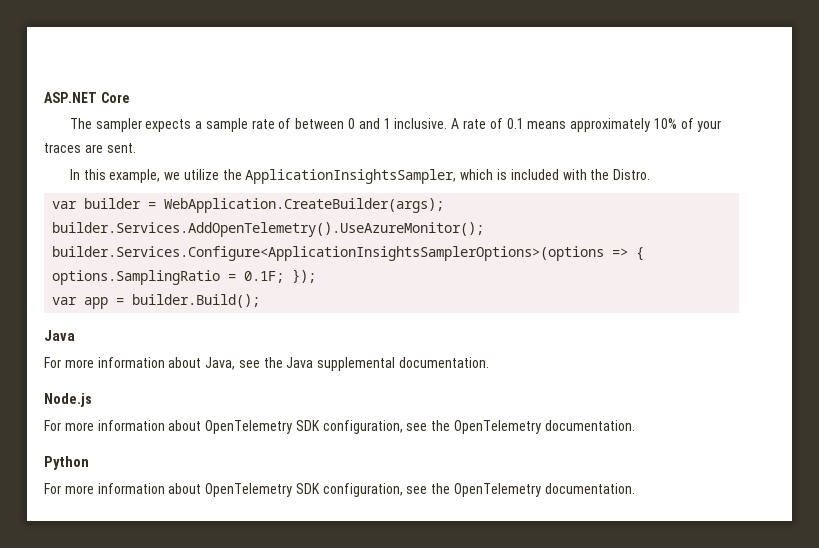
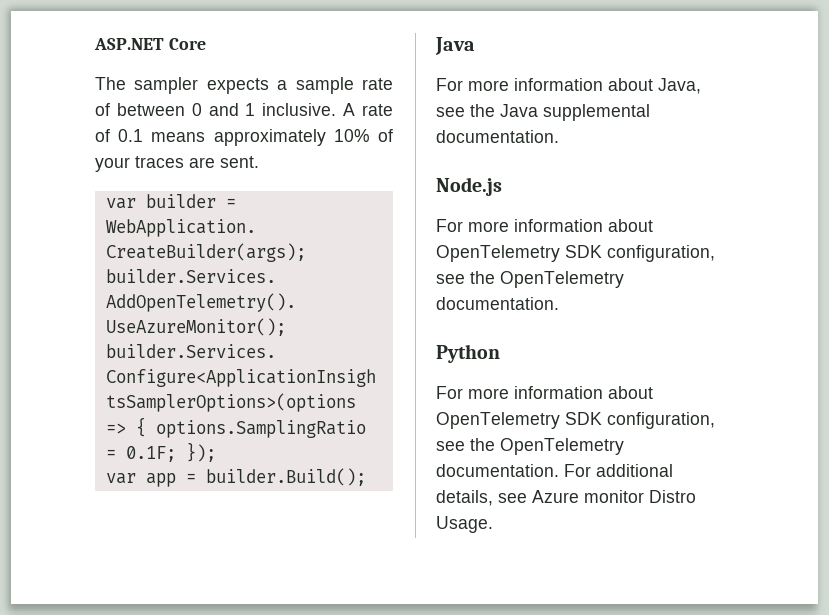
- In this example, we utilize the ApplicationInsightsSampler, which is included with the Distro.
+ For additional details, see Azure monitor Distro Usage.

